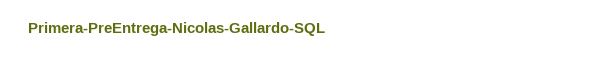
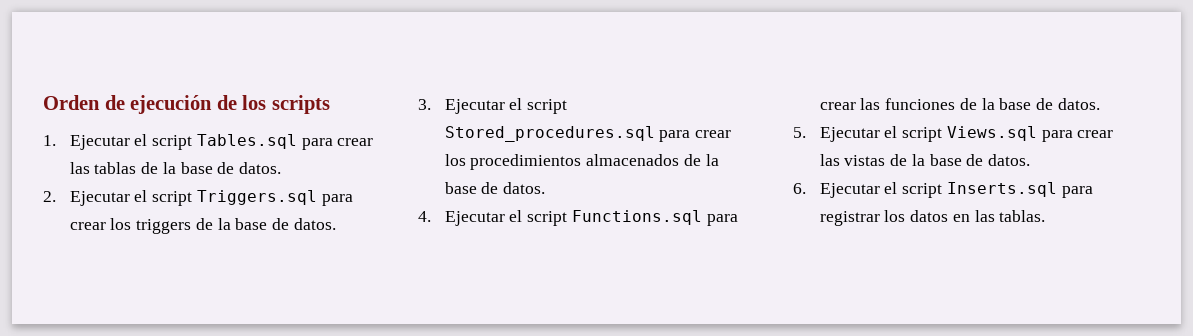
- Primera-PreEntrega-Nicolas-Gallardo-SQL
+ Orden de ejecución de los scripts
+ 1. Ejecutar el script Tables.sql para crear las tablas de la base de datos.
+ 2. Ejecutar el script Triggers.sql para crear los triggers de la base de datos.
+ 3. Ejecutar el script Stored_procedures.sql para crear los procedimientos almacenados de la base de datos.
+ 4. Ejecutar el script Functions.sql para crear las funciones de la base de datos.
+ 5. Ejecutar el script Views.sql para crear las vistas de la base de datos.
+ 6. Ejecutar el script Inserts.sql para registrar los datos en las tablas.

